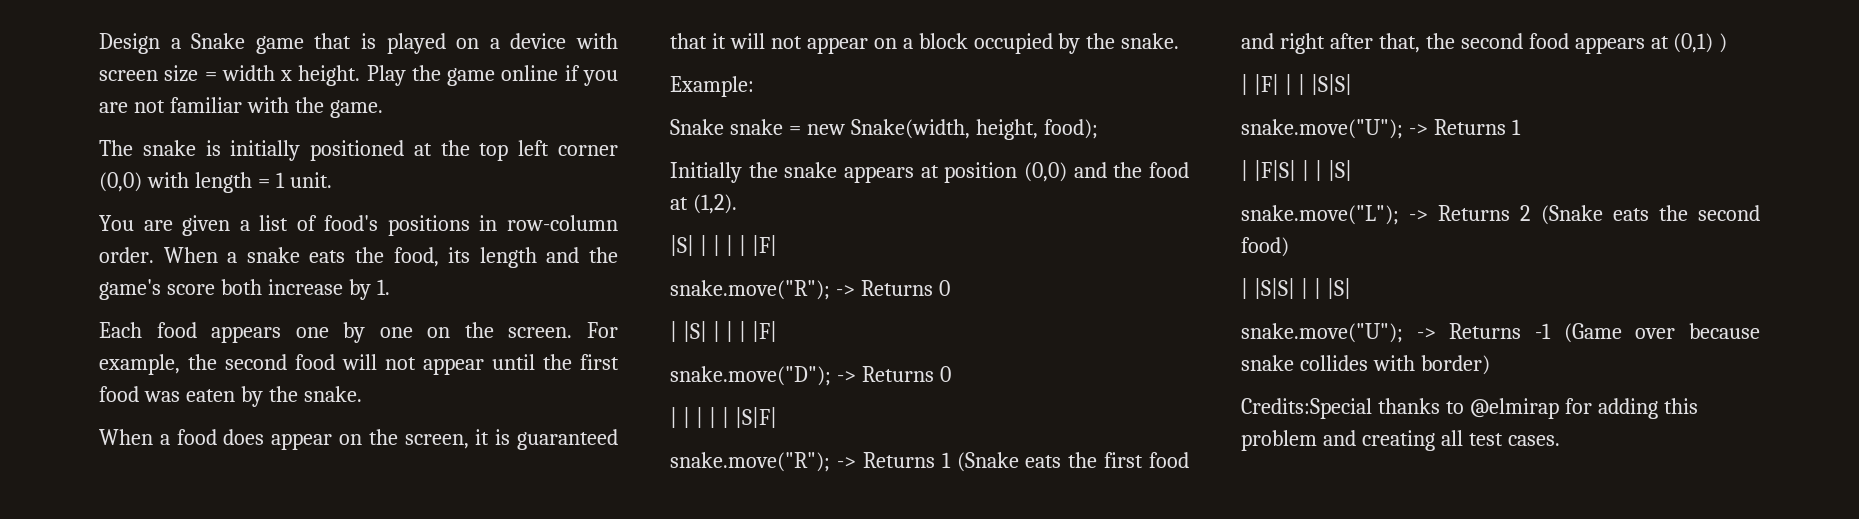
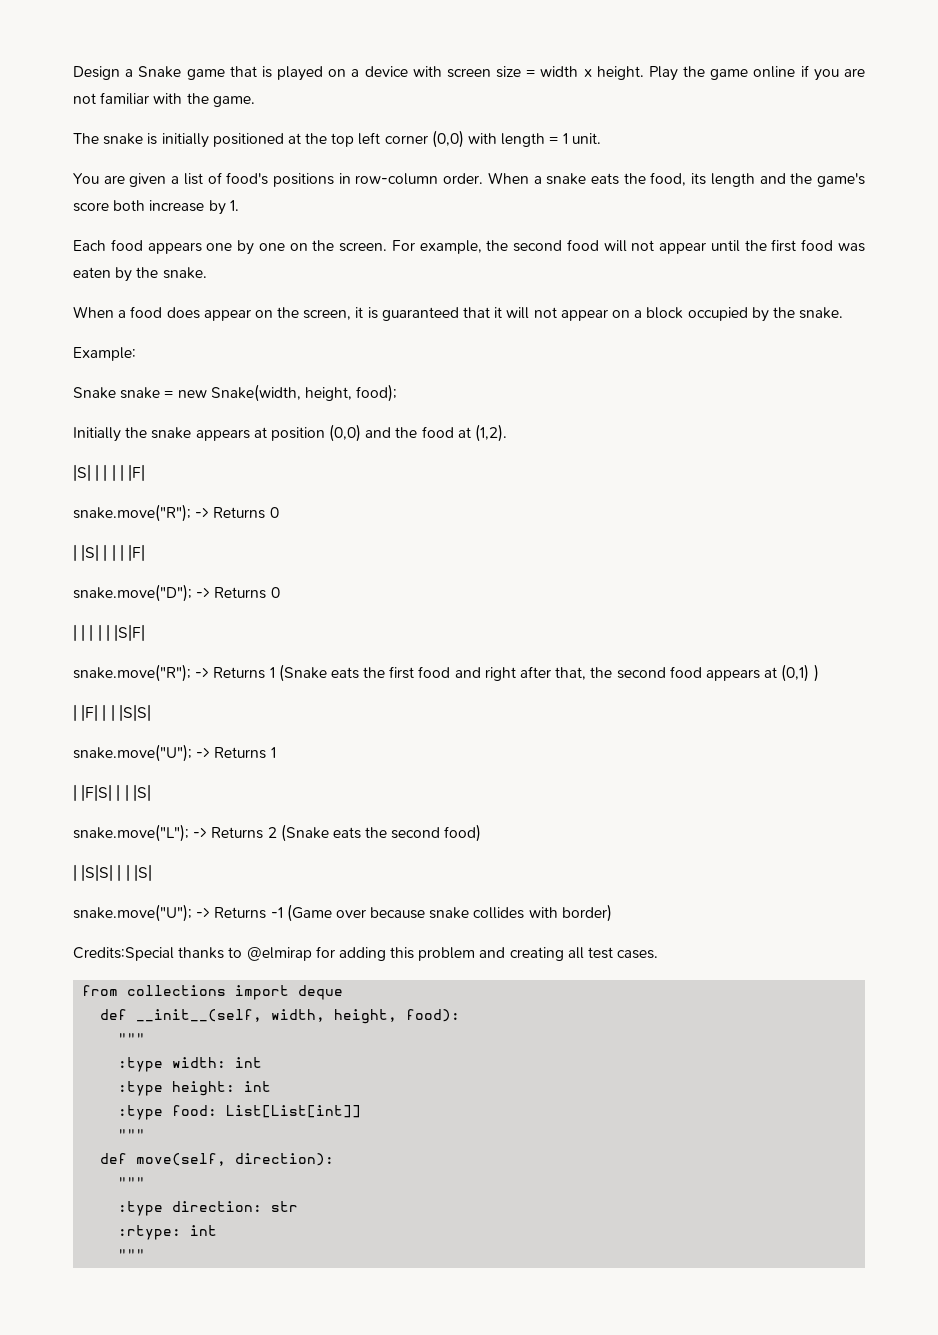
+ from collections import deque
+ def __init__(self, width, height, food):
+ """
+ :type width: int
+ :type height: int
+ :type food: List[List[int]]
+ """
+ def move(self, direction):
+ """
+ :type direction: str
+ :rtype: int
+ """

